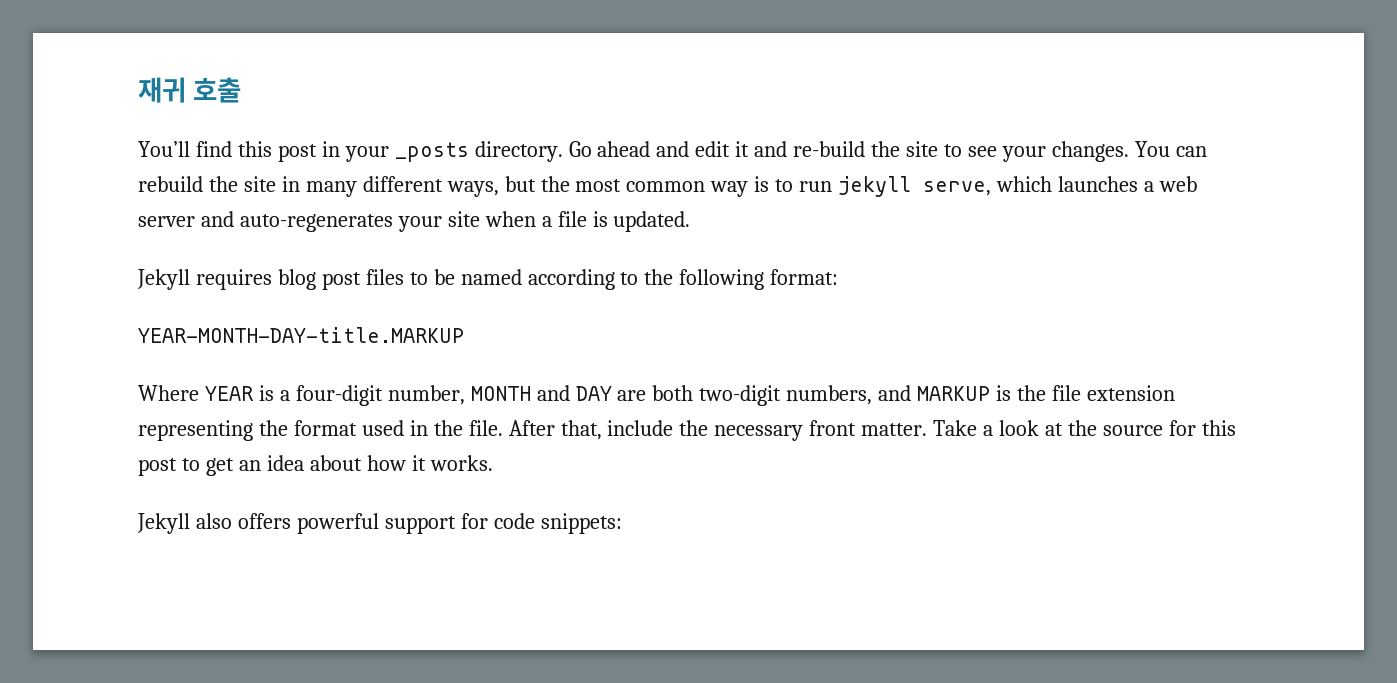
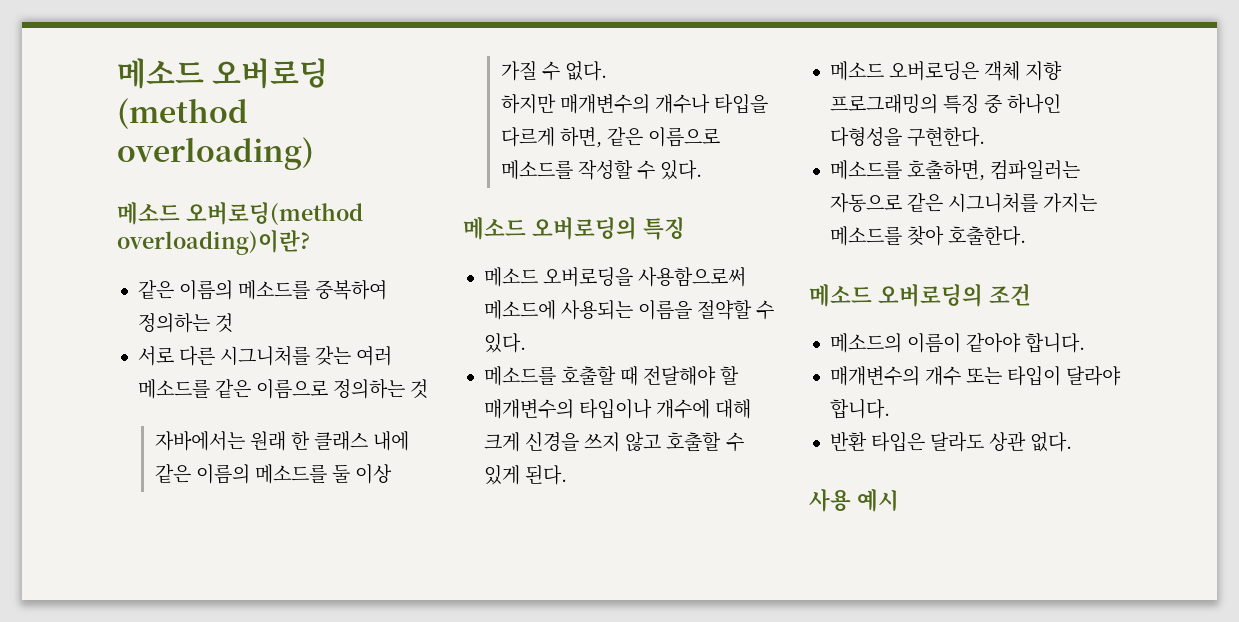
- 재귀 호출
- You’ll find this post in your _posts directory. Go ahead and edit it and re-build the site to see your changes. You can rebuild the site in many different ways, but the most common way is to run jekyll serve, which launches a web server and auto-regenerates your site when a file is updated.
- Jekyll requires blog post files to be named according to the following format:
- YEAR-MONTH-DAY-title.MARKUP
- Where YEAR is a four-digit number, MONTH and DAY are both two-digit numbers, and MARKUP is the file extension representing the format used in the file. After that, include the necessary front matter. Take a look at the source for this post to get an idea about how it works.
- Jekyll also offers powerful support for code snippets:
+ 메소드 오버로딩 (method overloading)
+ 메소드 오버로딩(method overloading)이란?
+ 같은 이름의 메소드를 중복하여 정의하는 것
+ 서로 다른 시그니처를 갖는 여러 메소드를 같은 이름으로 정의하는 것
+ 자바에서는 원래 한 클래스 내에 같은 이름의 메소드를 둘 이상 가질 수 없다.
+ 하지만 매개변수의 개수나 타입을 다르게 하면, 같은 이름으로 메소드를 작성할 수 있다.
+ 메소드 오버로딩의 특징
+ 메소드 오버로딩을 사용함으로써 메소드에 사용되는 이름을 절약할 수 있다.
+ 메소드를 호출할 때 전달해야 할 매개변수의 타입이나 개수에 대해 크게 신경을 쓰지 않고 호출할 수 있게 된다.
+ 메소드 오버로딩은 객체 지향 프로그래밍의 특징 중 하나인 다형성을 구현한다.
+ 메소드를 호출하면, 컴파일러는 자동으로 같은 시그니처를 가지는 메소드를 찾아 호출한다.
+ 메소드 오버로딩의 조건
+ 메소드의 이름이 같아야 합니다.
+ 매개변수의 개수 또는 타입이 달라야 합니다.
+ 반환 타입은 달라도 상관 없다.
+ 사용 예시

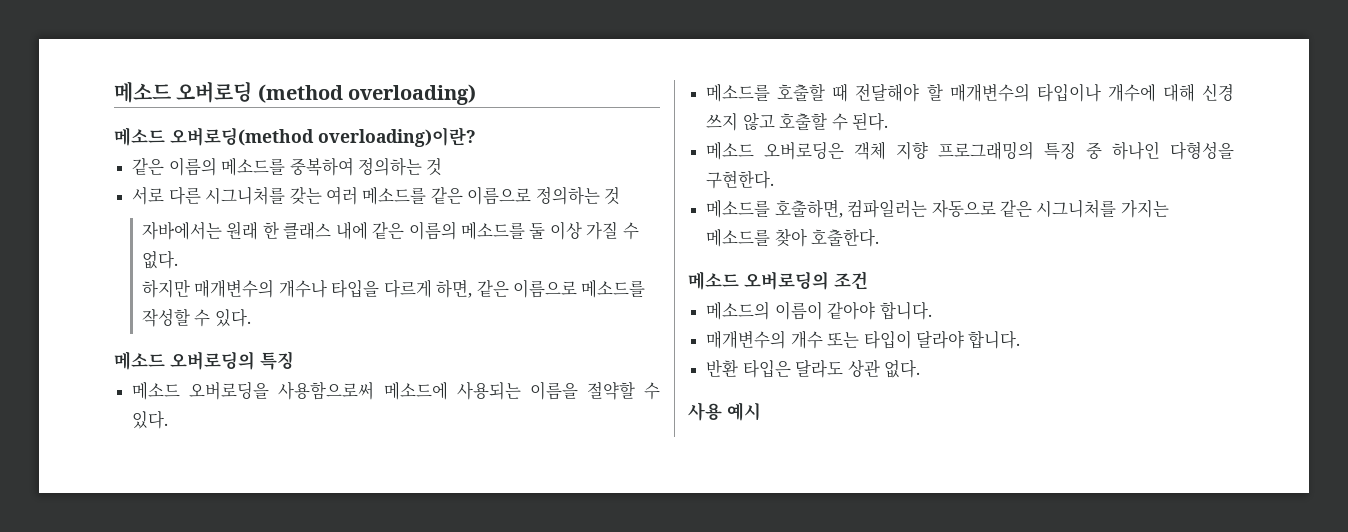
- 메소드를 호출할 때 전달해야 할 매개변수의 타입이나 개수에 대해 크게 신경을 쓰지 않고 호출할 수 있게 된다.
+ 메소드를 호출할 때 전달해야 할 매개변수의 타입이나 개수에 대해 신경 쓰지 않고 호출할 수 된다.

